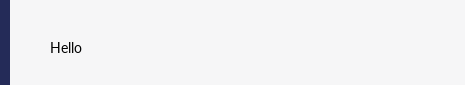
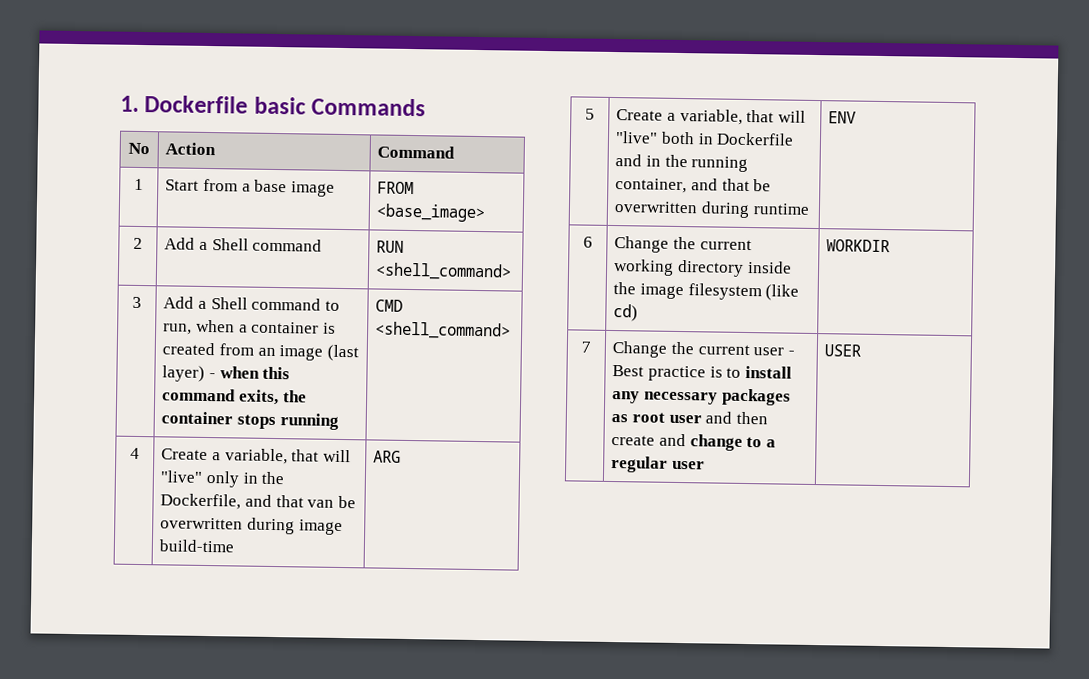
- Hello
+ 1. Dockerfile basic Commands
+ No | Action | Command
+ 1 | Start from a base image | FROM <base_image>
+ 2 | Add a Shell command | RUN <shell_command>
+ 3 | Add a Shell command to run, when a container is created from an image (last layer) - when this command exits, the container stops running | CMD <shell_command>
+ 4 | Create a variable, that will "live" only in the Dockerfile, and that van be overwritten during image build-time | ARG
+ 5 | Create a variable, that will "live" both in Dockerfile and in the running container, and that be overwritten during runtime | ENV
+ 6 | Change the current working directory inside the image filesystem (like cd) | WORKDIR
+ 7 | Change the current user - Best practice is to install any necessary packages as root user and then create and change to a regular user | USER

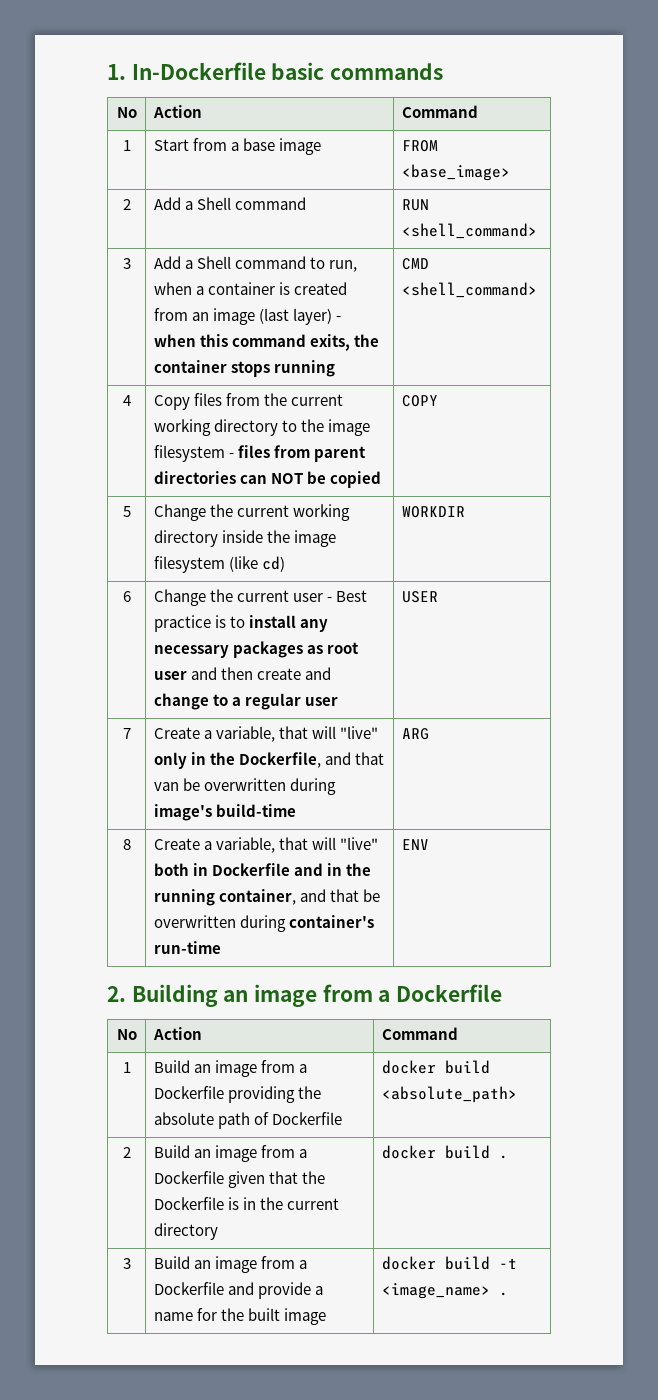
- 1. Dockerfile basic Commands
+ 1. In-Dockerfile basic commands
- 4 | Create a variable, that will "live" only in the Dockerfile, and that van be overwritten during image build-time | ARG
- 5 | Create a variable, that will "live" both in Dockerfile and in the running container, and that be overwritten during runtime | ENV
- 6 | Change the current working directory inside the image filesystem (like cd) | WORKDIR
+ 4 | Copy files from the current working directory to the image filesystem - files from parent directories can NOT be copied | COPY
+ 5 | Change the current working directory inside the image filesystem (like cd) | WORKDIR
- 7 | Change the current user - Best practice is to install any necessary packages as root user and then create and change to a regular user | USER
+ 6 | Change the current user - Best practice is to install any necessary packages as root user and then create and change to a regular user | USER
+ 7 | Create a variable, that will "live" only in the Dockerfile, and that van be overwritten during image's build-time | ARG
+ 8 | Create a variable, that will "live" both in Dockerfile and in the running container, and that be overwritten during container's run-time | ENV
+ 2. Building an image from a Dockerfile
+ No | Action | Command
+ 1 | Build an image from a Dockerfile providing the absolute path of Dockerfile | docker build <absolute_path>
+ 2 | Build an image from a Dockerfile given that the Dockerfile is in the current directory | docker build .
+ 3 | Build an image from a Dockerfile and provide a name for the built image | docker build -t <image_name> .

